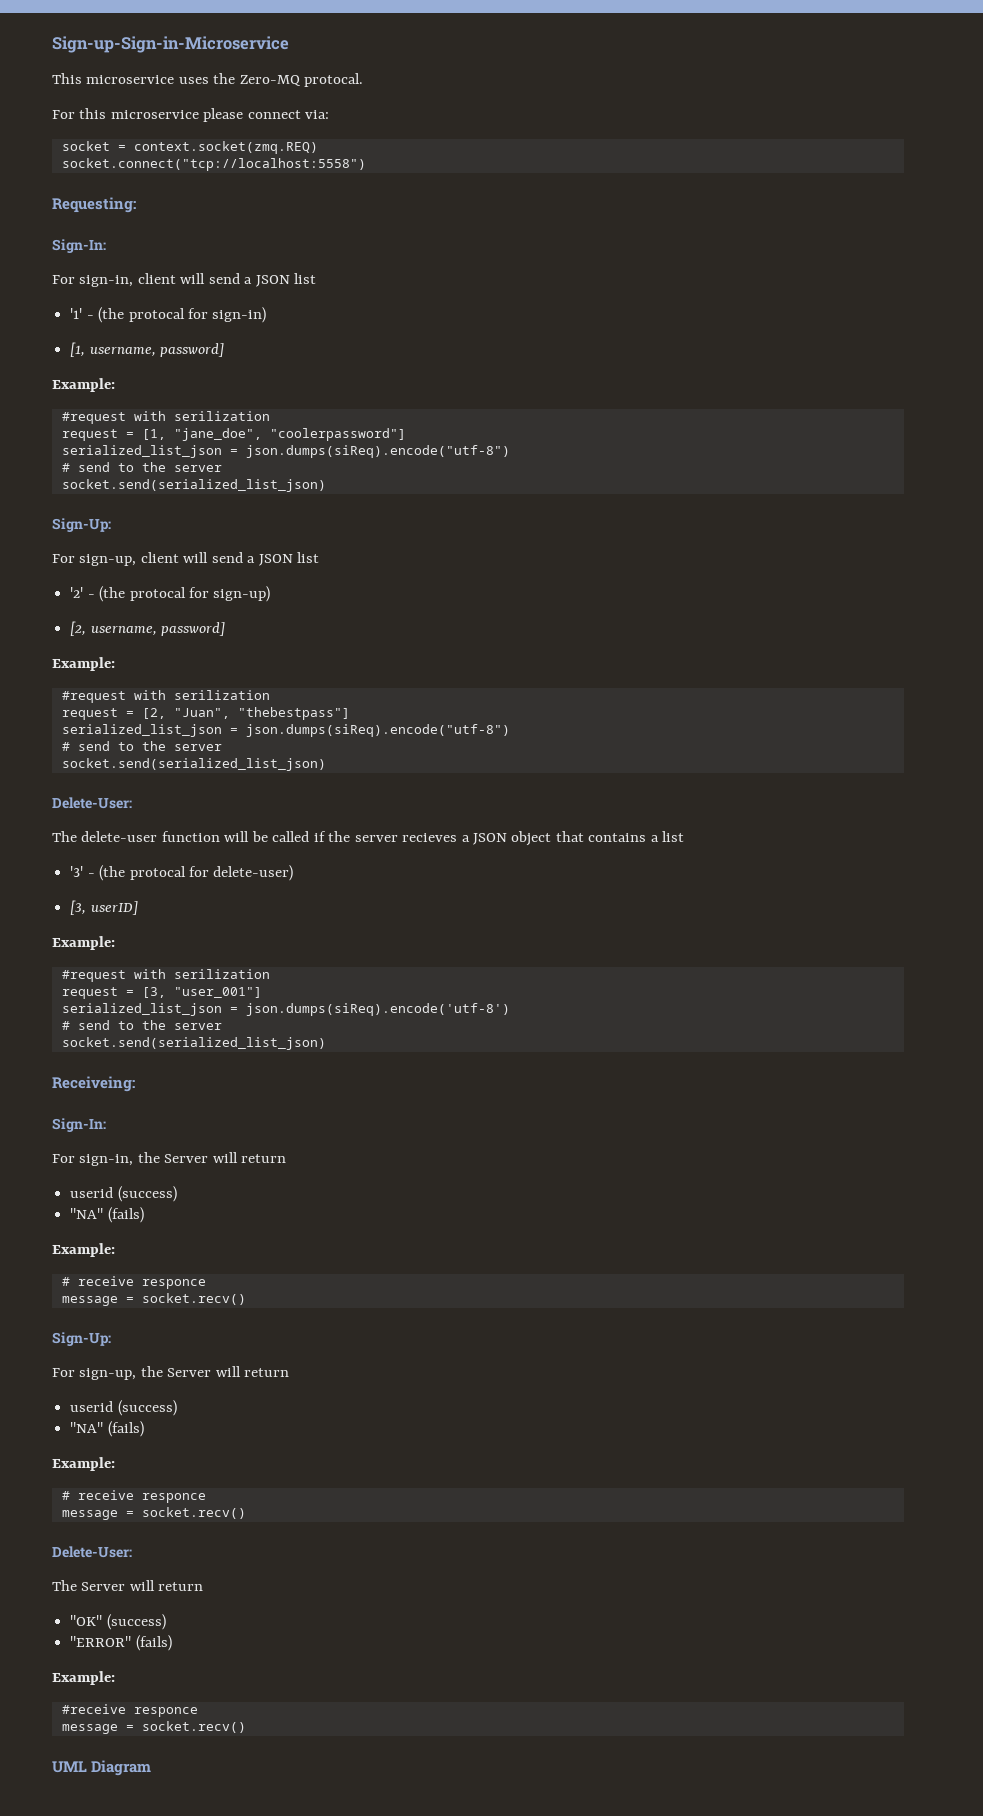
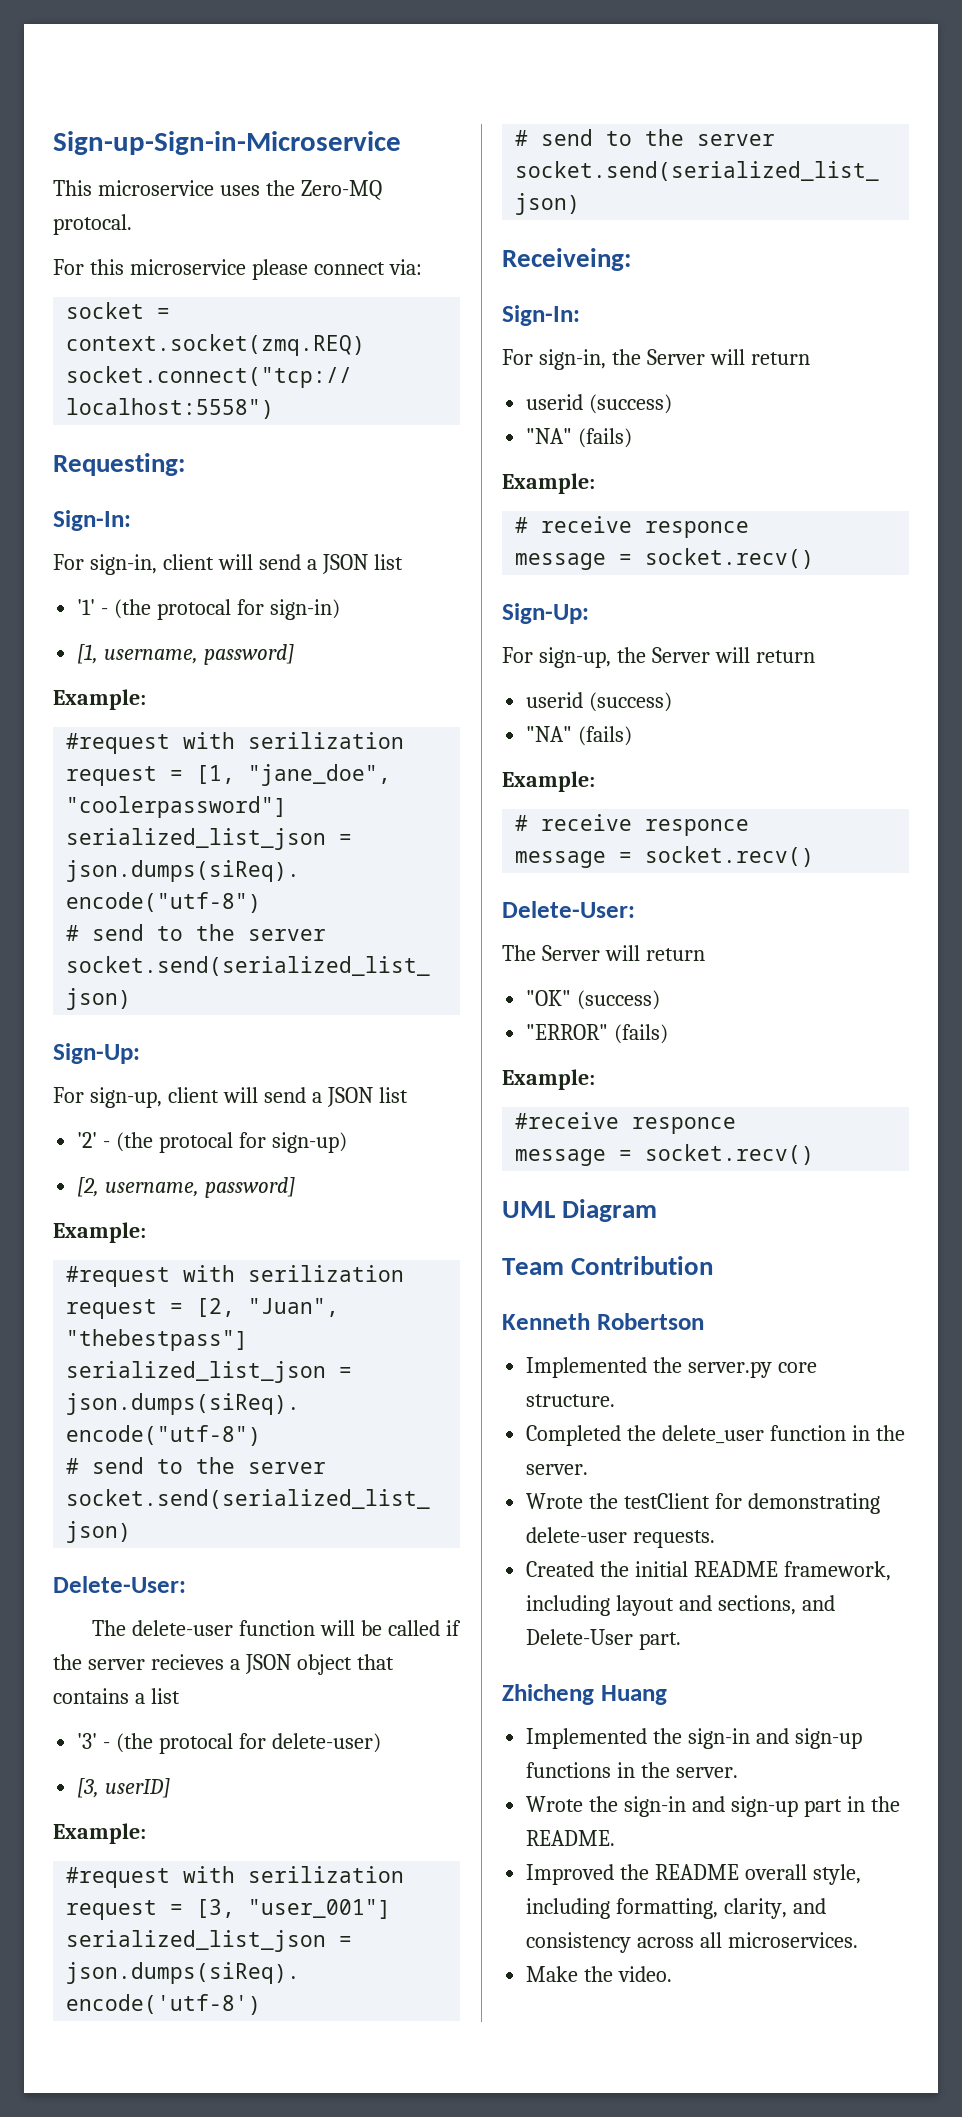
+ Team Contribution
+ Kenneth Robertson
+ Implemented the server.py core structure.
+ Completed the delete_user function in the server.
+ Wrote the testClient for demonstrating delete-user requests.
+ Created the initial README framework, including layout and sections, and Delete-User part.
+ Zhicheng Huang
+ Implemented the sign-in and sign-up functions in the server.
+ Wrote the sign-in and sign-up part in the README.
+ Improved the README overall style, including formatting, clarity, and consistency across all microservices.
+ Make the video.

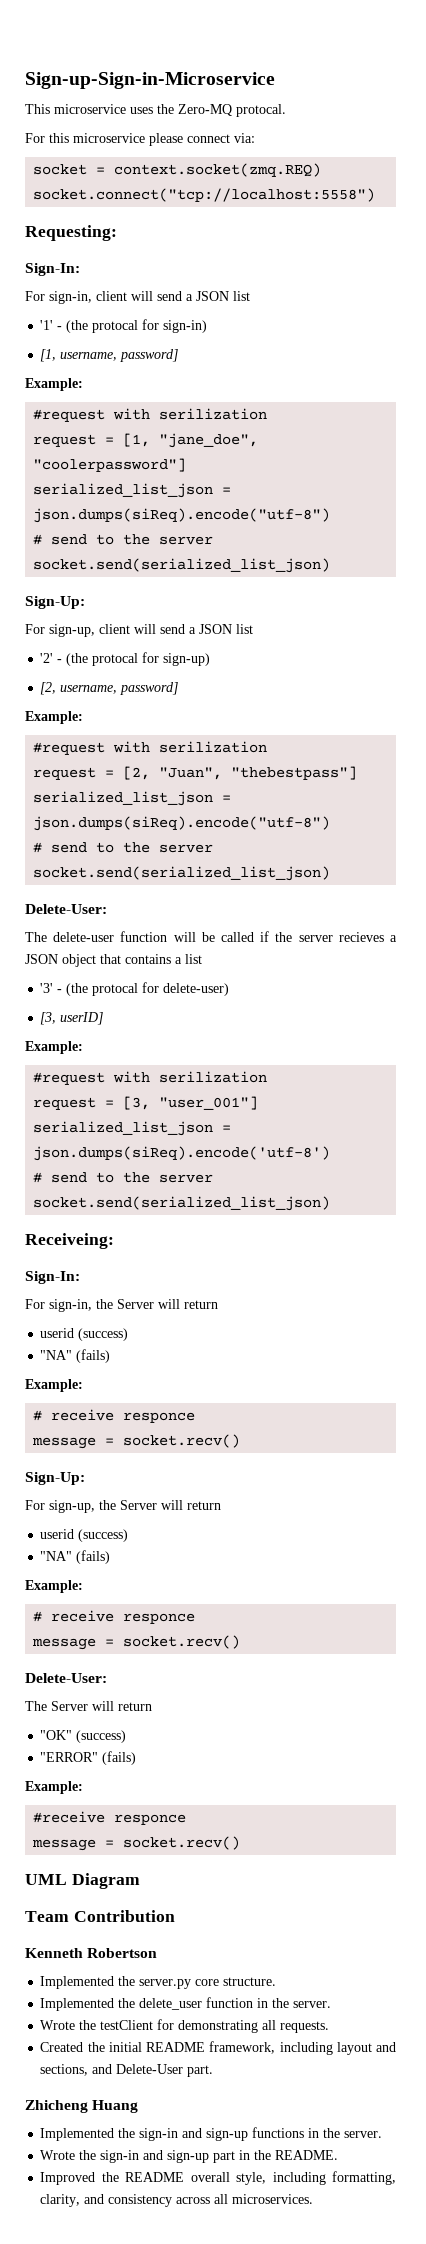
- Completed the delete_user function in the server.
+ Implemented the delete_user function in the server.
- Wrote the testClient for demonstrating delete-user requests.
+ Wrote the testClient for demonstrating all requests.
- Make the video.

